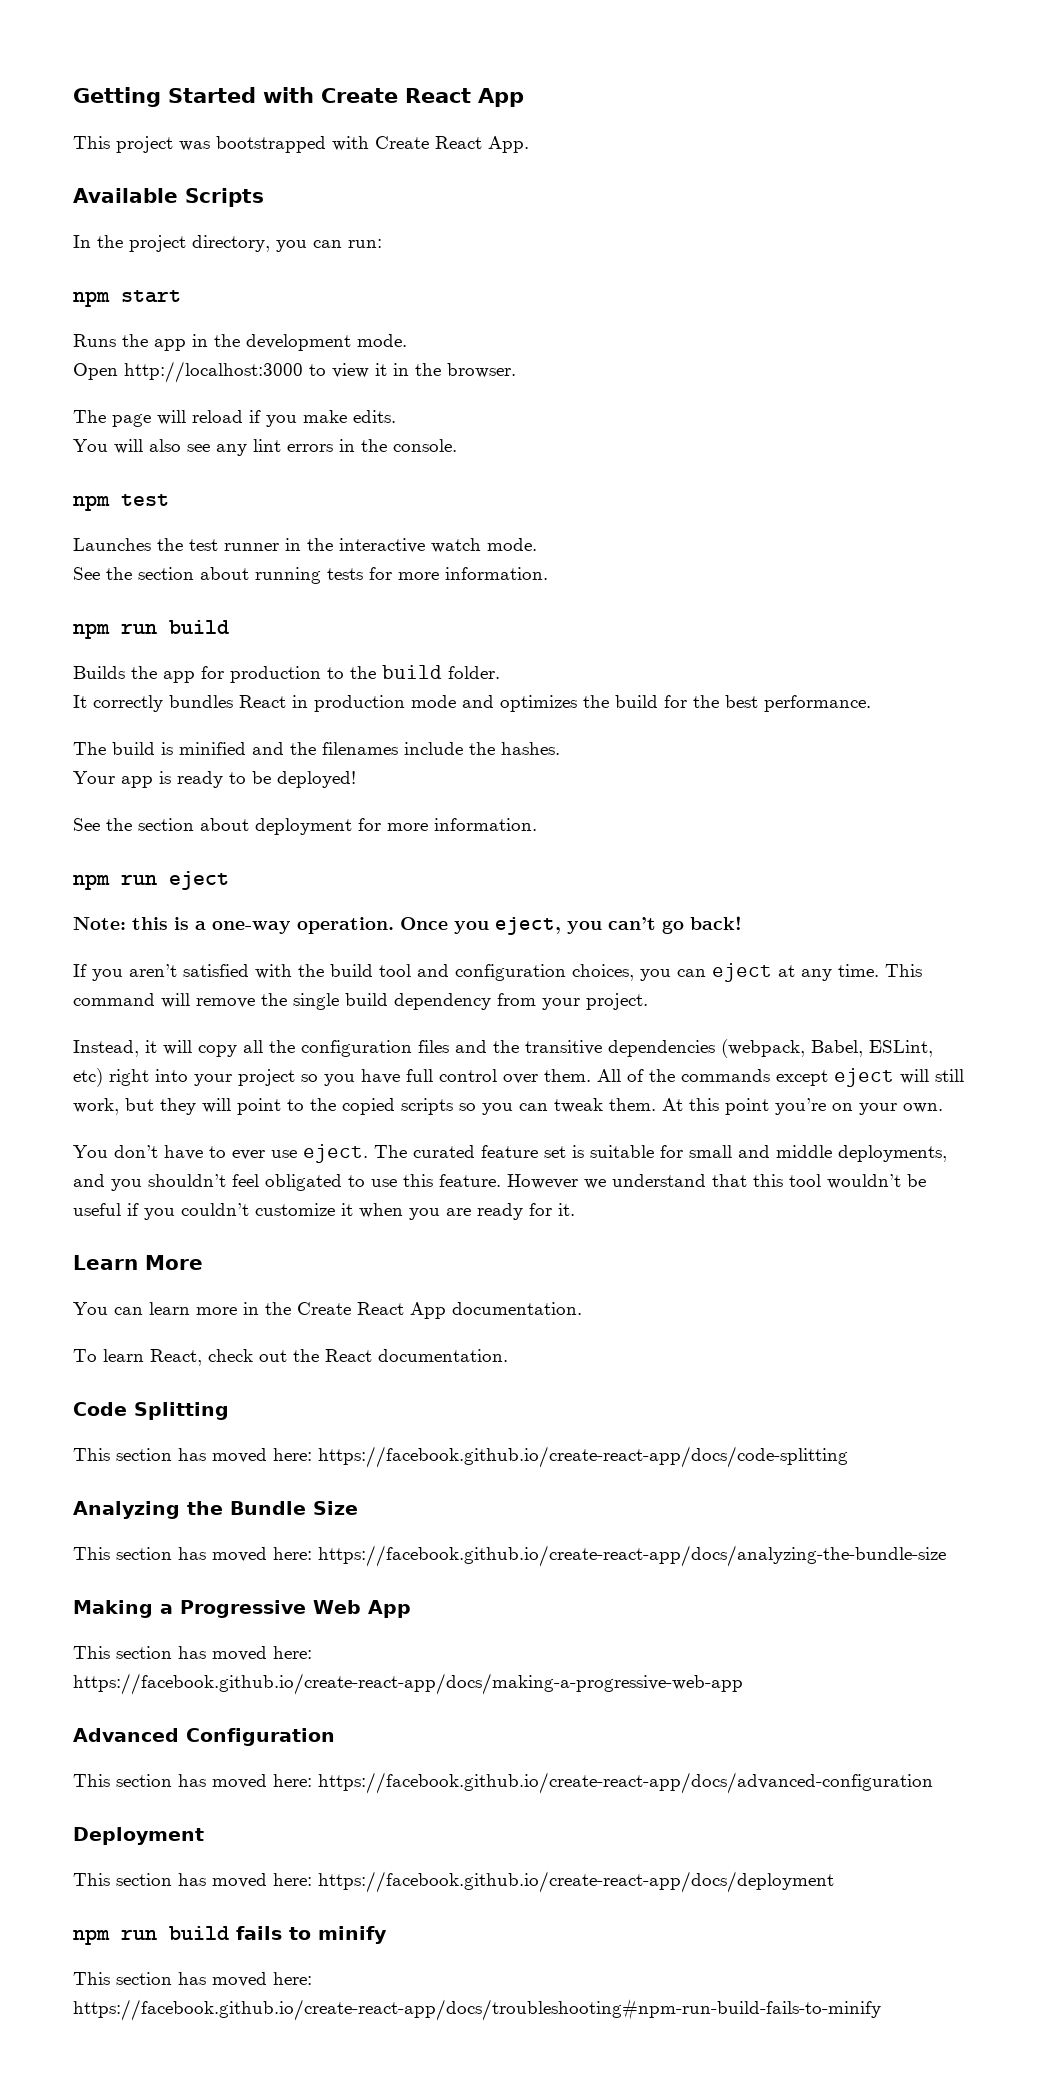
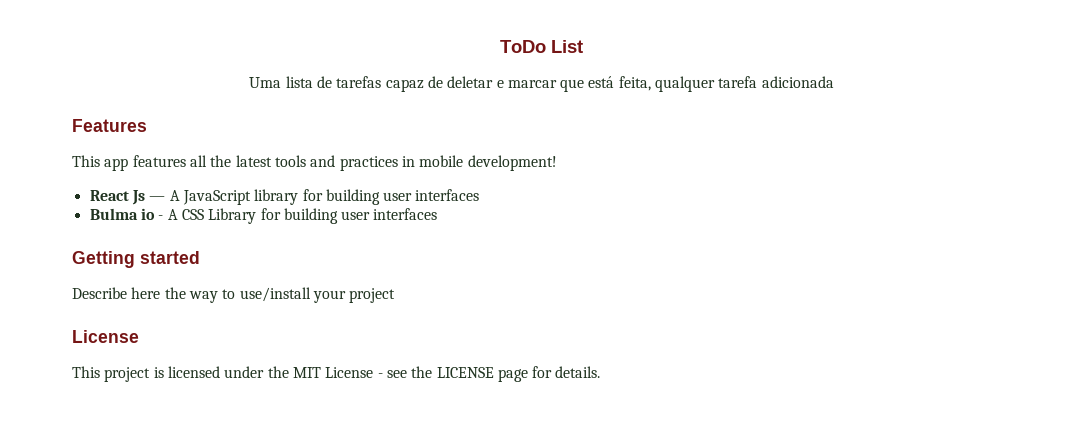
- Getting Started with Create React App
- This project was bootstrapped with Create React App.
- Available Scripts
- In the project directory, you can run:
- npm start
- Runs the app in the development mode.
- Open http://localhost:3000 to view it in the browser.
- The page will reload if you make edits.
- You will also see any lint errors in the console.
- npm test
- Launches the test runner in the interactive watch mode.
- See the section about running tests for more information.
- npm run build
- Builds the app for production to the build folder.
- It correctly bundles React in production mode and optimizes the build for the best performance.
- The build is minified and the filenames include the hashes.
- Your app is ready to be deployed!
- See the section about deployment for more information.
- npm run eject
- Note: this is a one-way operation. Once you eject, you can’t go back!
- If you aren’t satisfied with the build tool and configuration choices, you can eject at any time. This command will remove the single build dependency from your project.
- Instead, it will copy all the configuration files and the transitive dependencies (webpack, Babel, ESLint, etc) right into your project so you have full control over them. All of the commands except eject will still work, but they will point to the copied scripts so you can tweak them. At this point you’re on your own.
- You don’t have to ever use eject. The curated feature set is suitable for small and middle deployments, and you shouldn’t feel obligated to use this feature. However we understand that this tool wouldn’t be useful if you couldn’t customize it when you are ready for it.
- Learn More
- You can learn more in the Create React App documentation.
- To learn React, check out the React documentation.
- Code Splitting
- This section has moved here: https://facebook.github.io/create-react-app/docs/code-splitting
- Analyzing the Bundle Size
- This section has moved here: https://facebook.github.io/create-react-app/docs/analyzing-the-bundle-size
- Making a Progressive Web App
- This section has moved here: https://facebook.github.io/create-react-app/docs/making-a-progressive-web-app
- Advanced Configuration
- This section has moved here: https://facebook.github.io/create-react-app/docs/advanced-configuration
- Deployment
- This section has moved here: https://facebook.github.io/create-react-app/docs/deployment
- npm run build fails to minify
- This section has moved here: https://facebook.github.io/create-react-app/docs/troubleshooting#npm-run-build-fails-to-minify
+ ToDo List
+ Uma lista de tarefas capaz de deletar e marcar que está feita, qualquer tarefa adicionada
+ Features
+ This app features all the latest tools and practices in mobile development!
+ React Js — A JavaScript library for building user interfaces
+ Bulma io - A CSS Library for building user interfaces
+ Getting started
+ Describe here the way to use/install your project
+ License
+ This project is licensed under the MIT License - see the LICENSE page for details.

